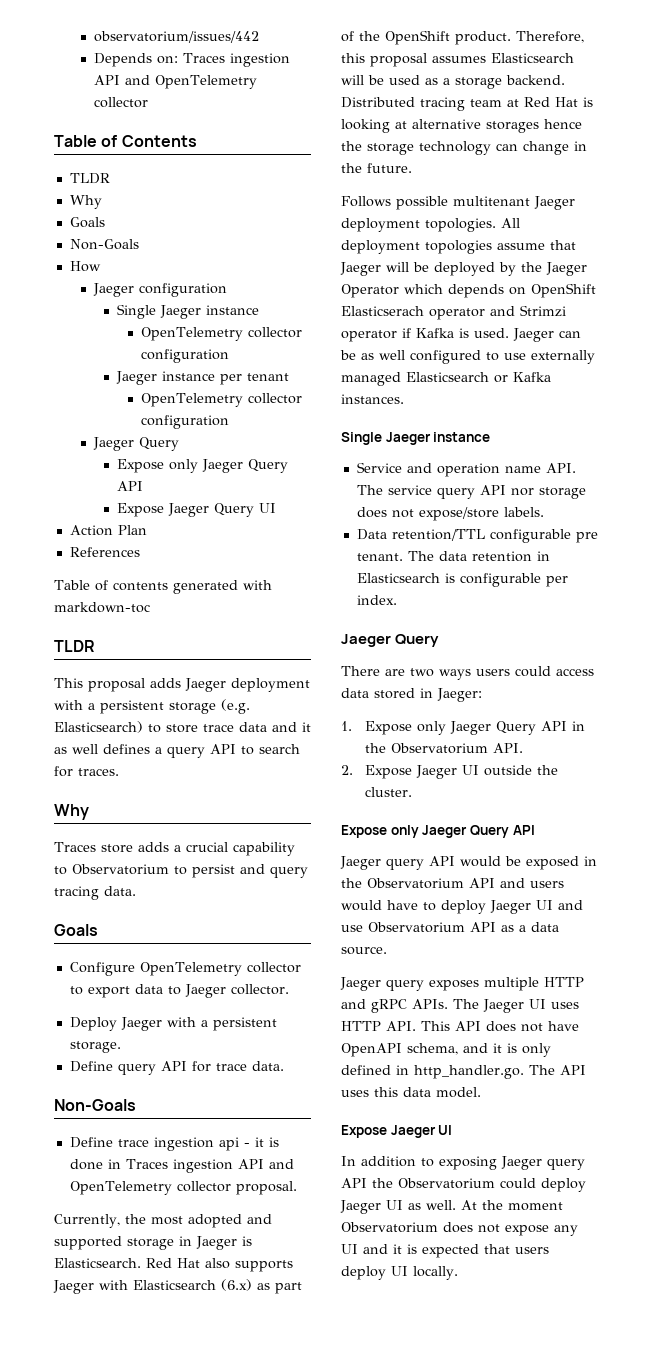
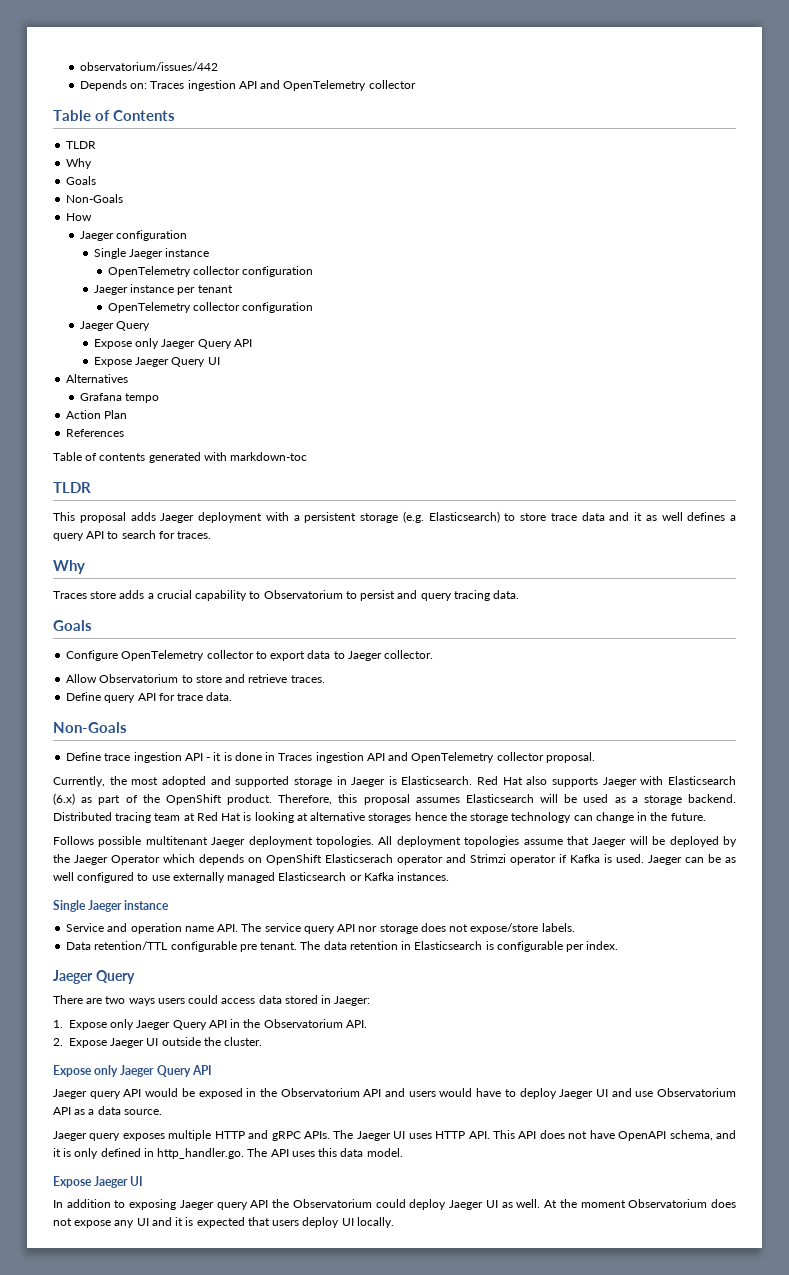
+ Alternatives
+ Grafana tempo
- Deploy Jaeger with a persistent storage.
+ Allow Observatorium to store and retrieve traces.
- Define trace ingestion api - it is done in Traces ingestion API and OpenTelemetry collector proposal.
+ Define trace ingestion API - it is done in Traces ingestion API and OpenTelemetry collector proposal.

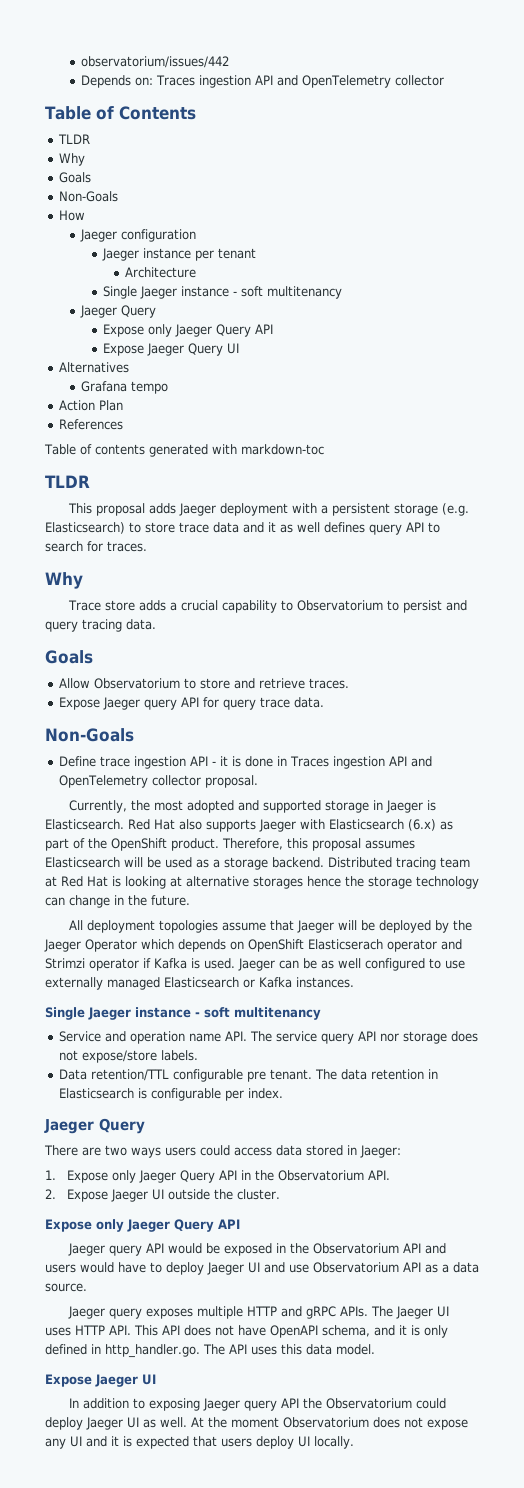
  Jaeger configuration
- Single Jaeger instance
- OpenTelemetry collector configuration
  Jaeger instance per tenant
- OpenTelemetry collector configuration
+ Architecture
+ Single Jaeger instance - soft multitenancy
- This proposal adds Jaeger deployment with a persistent storage (e.g. Elasticsearch) to store trace data and it as well defines a query API to search for traces.
+ This proposal adds Jaeger deployment with a persistent storage (e.g. Elasticsearch) to store trace data and it as well defines query API to search for traces.
- Traces store adds a crucial capability to Observatorium to persist and query tracing data.
+ Trace store adds a crucial capability to Observatorium to persist and query tracing data.
- Configure OpenTelemetry collector to export data to Jaeger collector.
- Define query API for trace data.
+ Expose Jaeger query API for query trace data.
- Follows possible multitenant Jaeger deployment topologies.
  Jaeger can be as well configured to use externally managed Elasticsearch or Kafka instances.
- Single Jaeger instance
+ Single Jaeger instance - soft multitenancy

